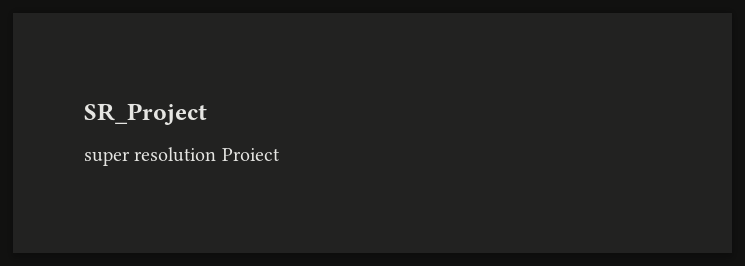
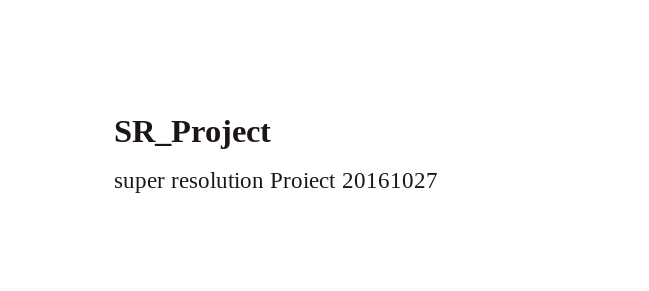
- super resolution Proiect
+ super resolution Proiect 20161027

